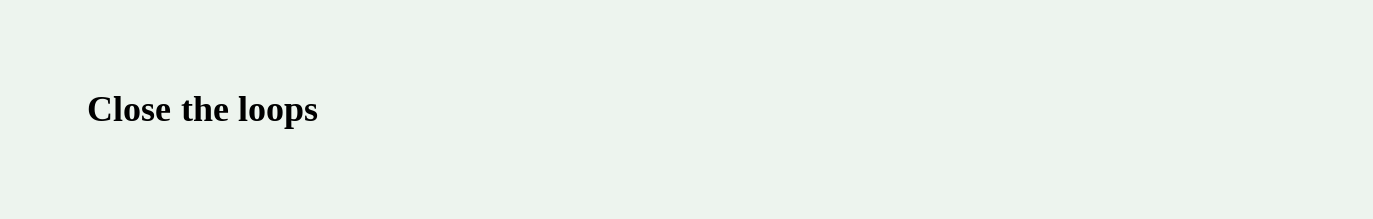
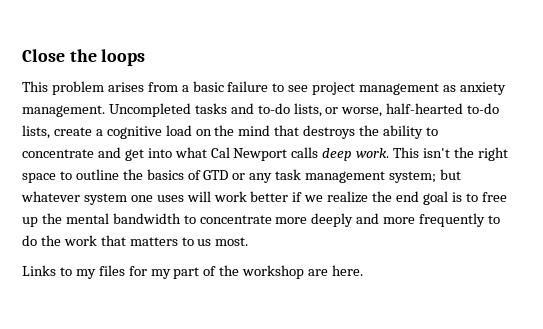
+ This problem arises from a basic failure to see project management as anxiety management. Uncompleted tasks and to-do lists, or worse, half-hearted to-do lists, create a cognitive load on the mind that destroys the ability to concentrate and get into what Cal Newport calls deep work. This isn't the right space to outline the basics of GTD or any task management system; but whatever system one uses will work better if we realize the end goal is to free up the mental bandwidth to concentrate more deeply and more frequently to do the work that matters to us most.
+ Links to my files for my part of the workshop are here.

